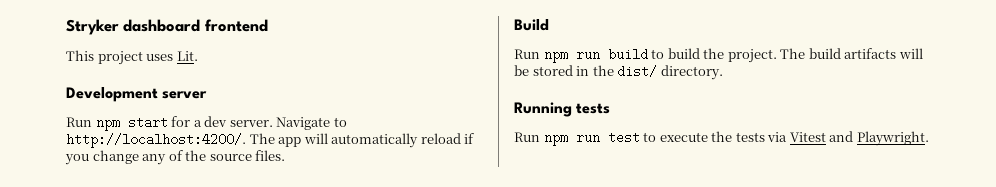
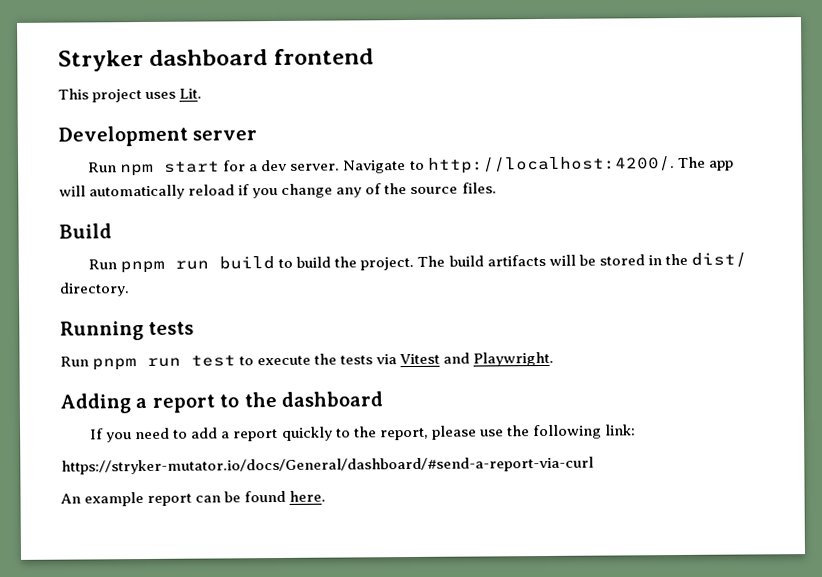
- Run npm run build to build the project.
+ Run pnpm run build to build the project.
- Run npm run test to execute the tests via Vitest and Playwright.
+ Run pnpm run test to execute the tests via Vitest and Playwright.
+ Adding a report to the dashboard
+ If you need to add a report quickly to the report, please use the following link:
+ https://stryker-mutator.io/docs/General/dashboard/#send-a-report-via-curl
+ An example report can be found here.

